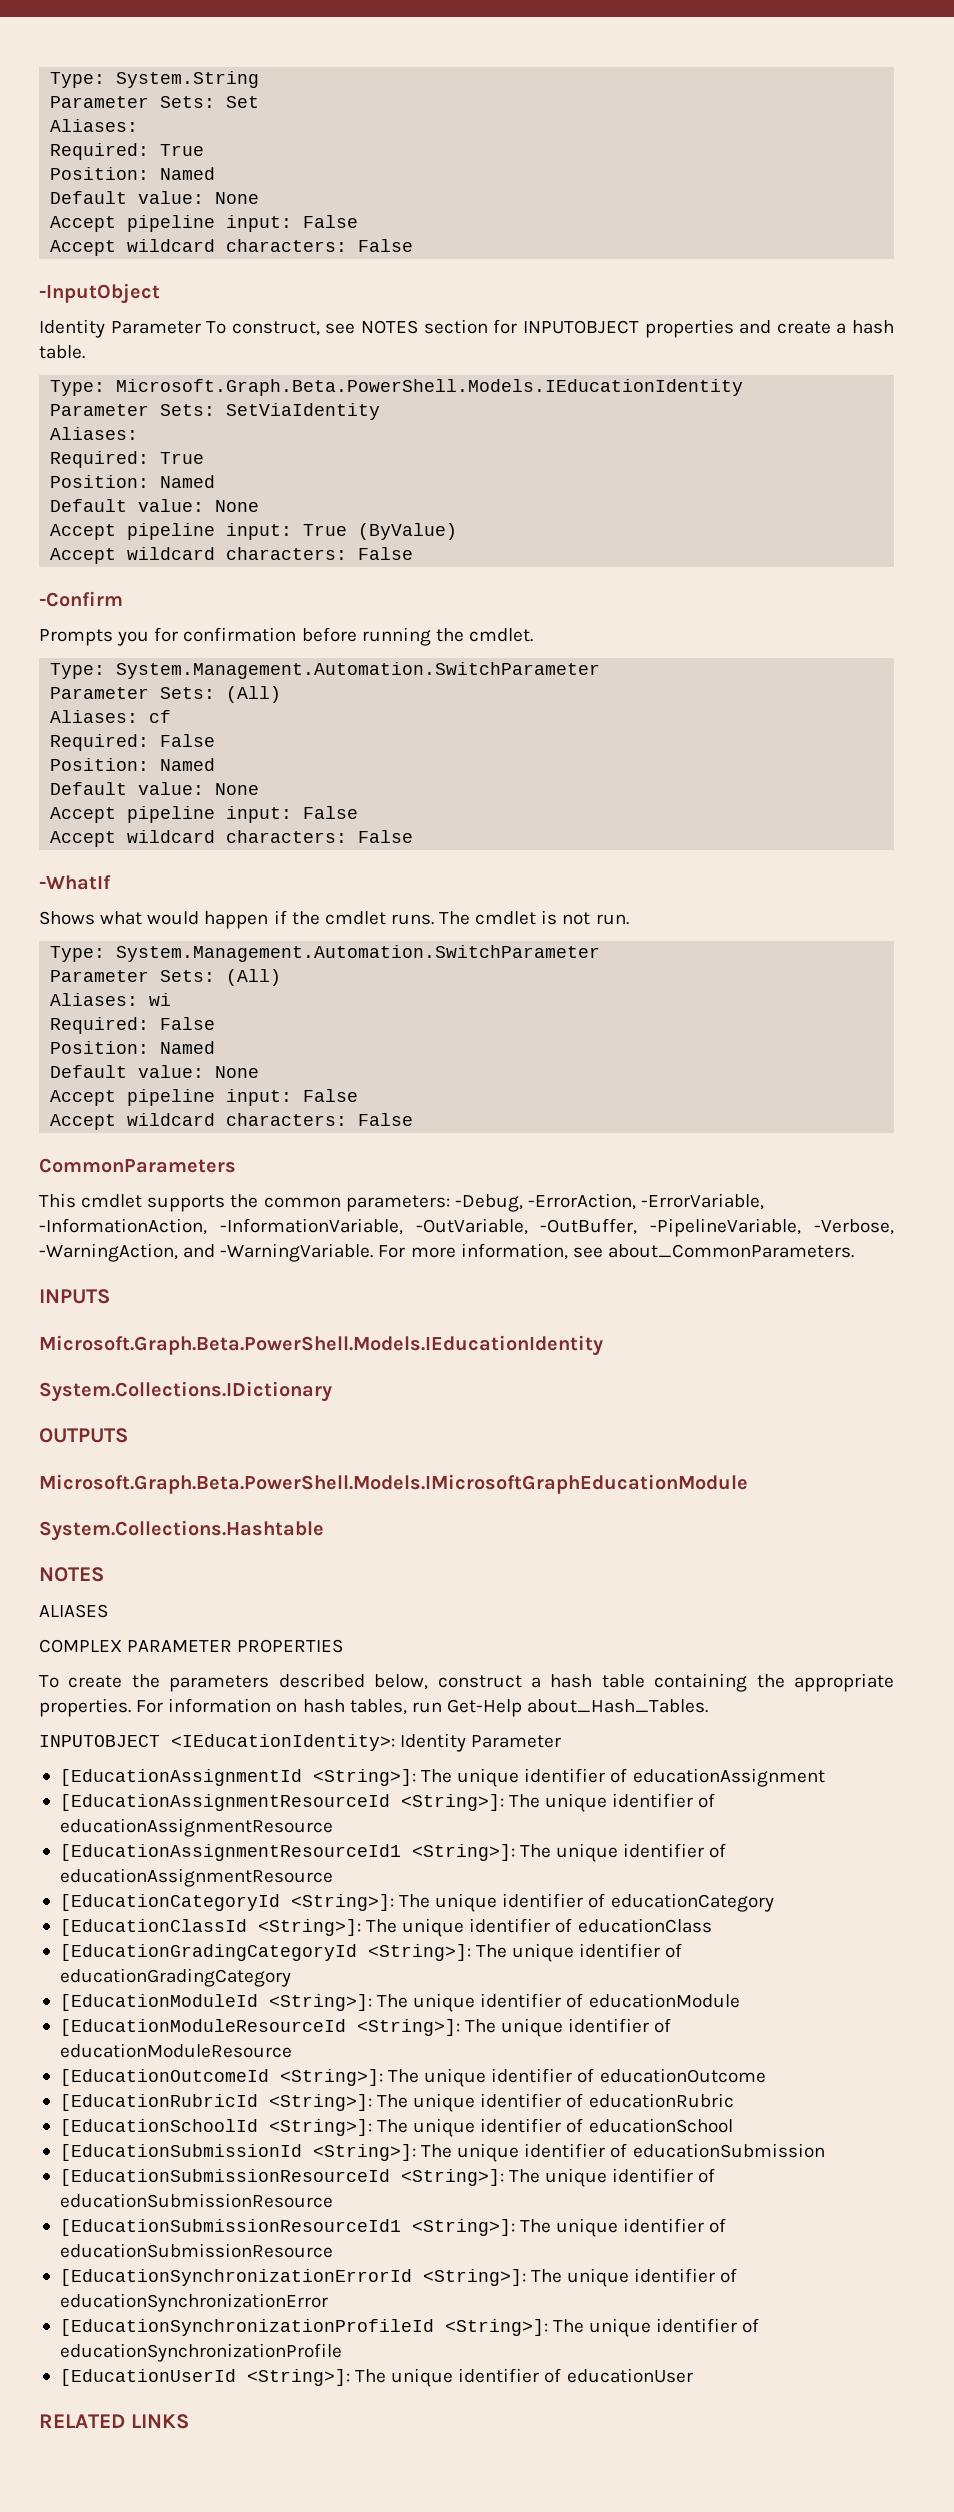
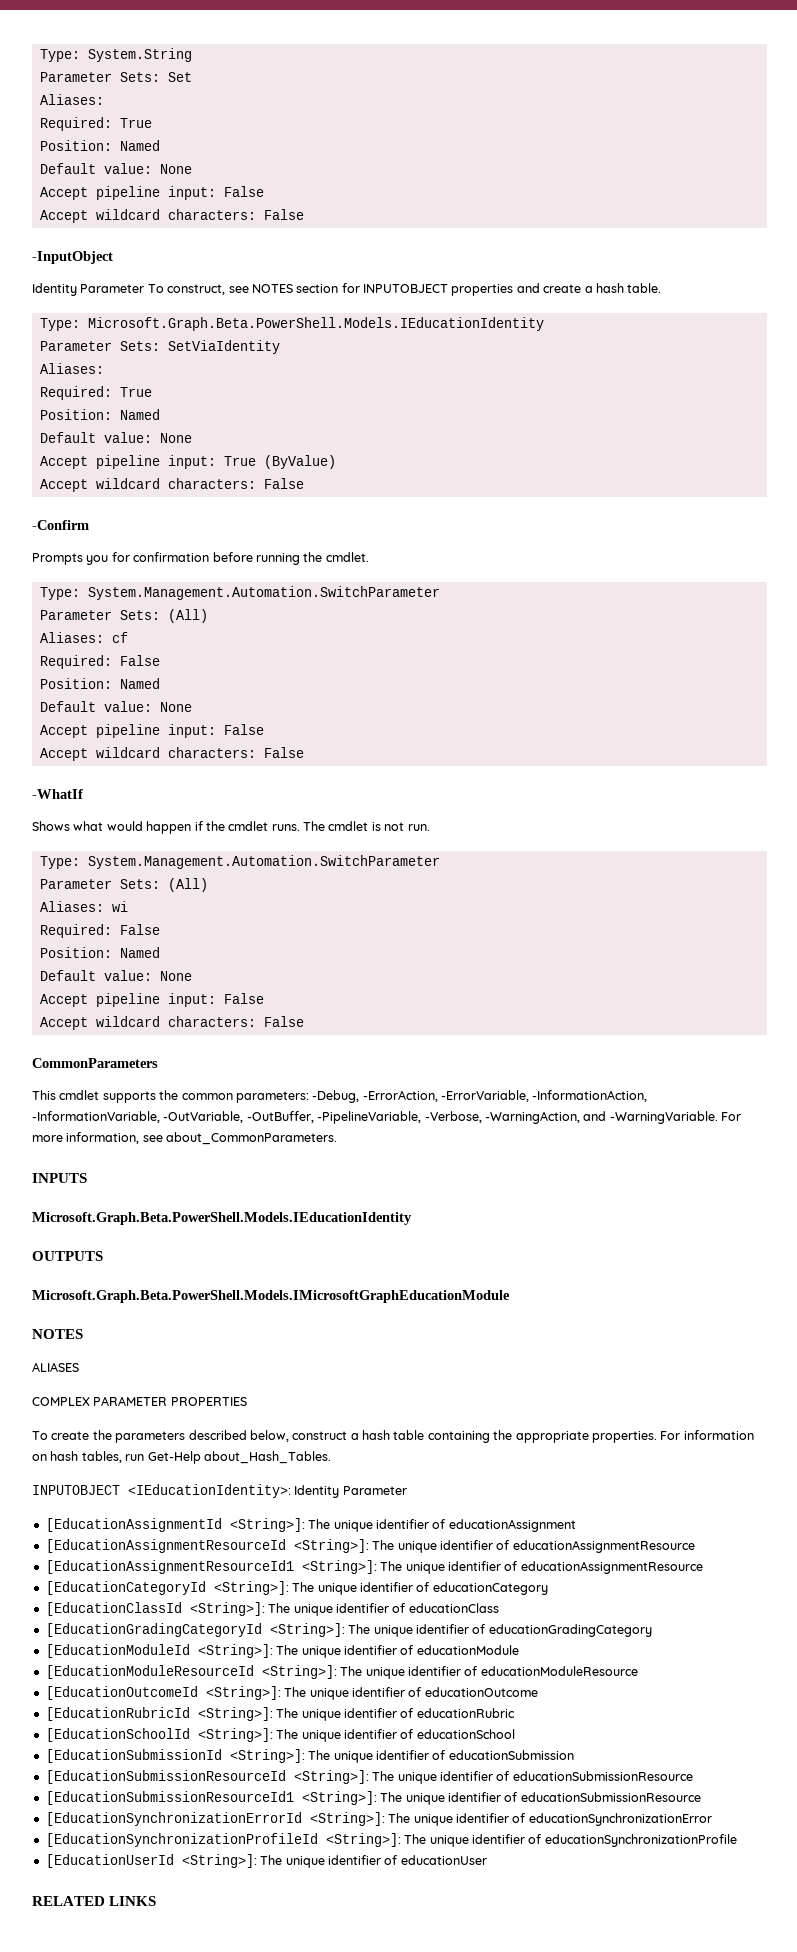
- System.Collections.IDictionary
- System.Collections.Hashtable

